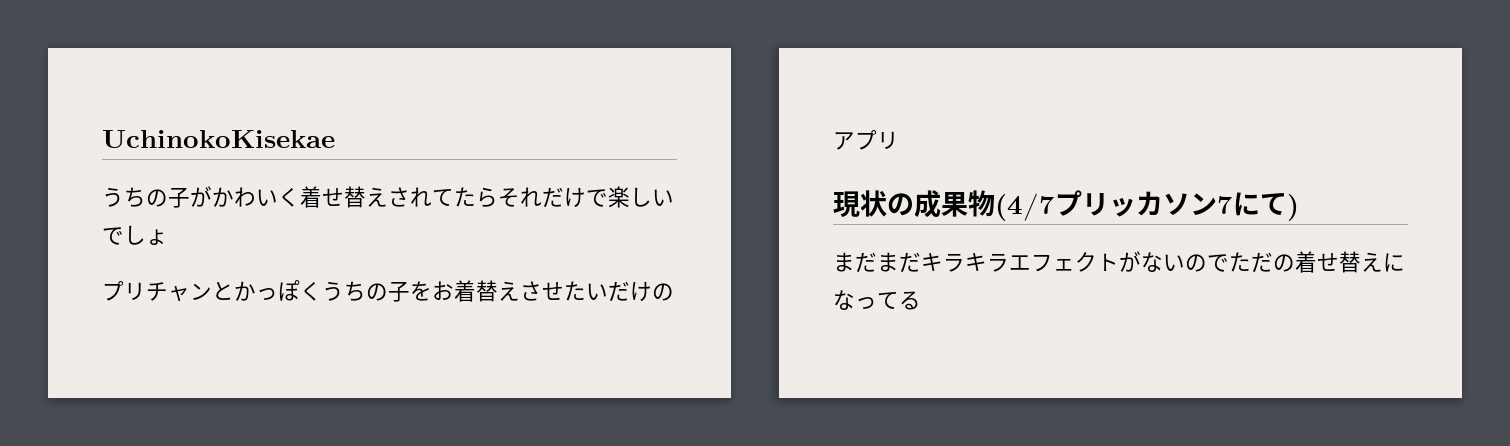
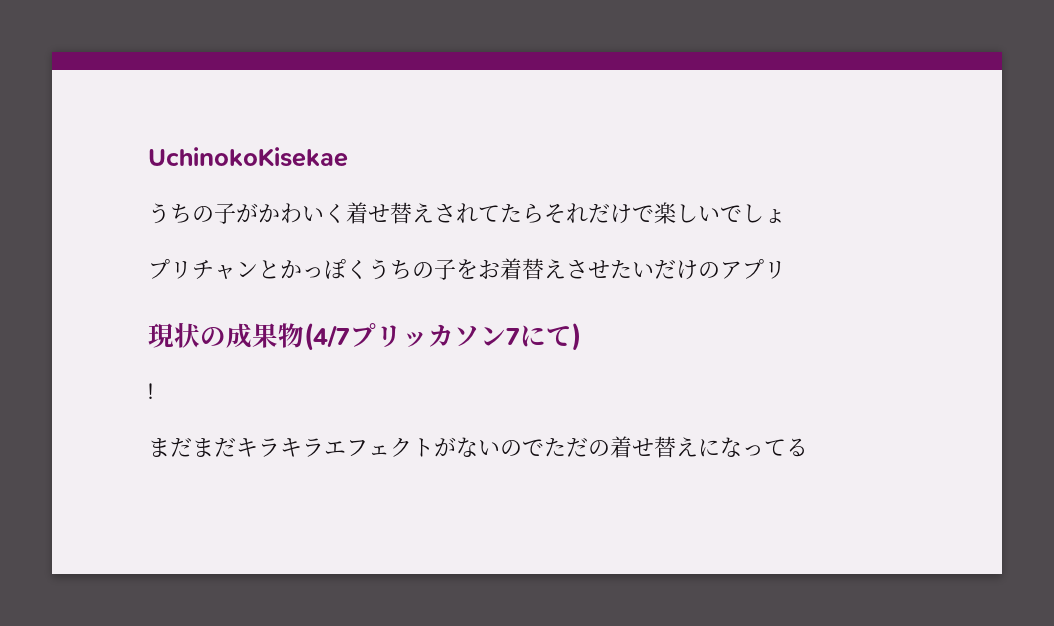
+ !

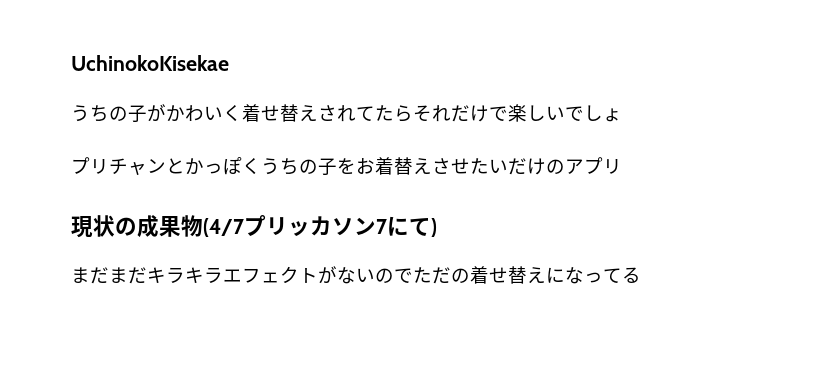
- !

